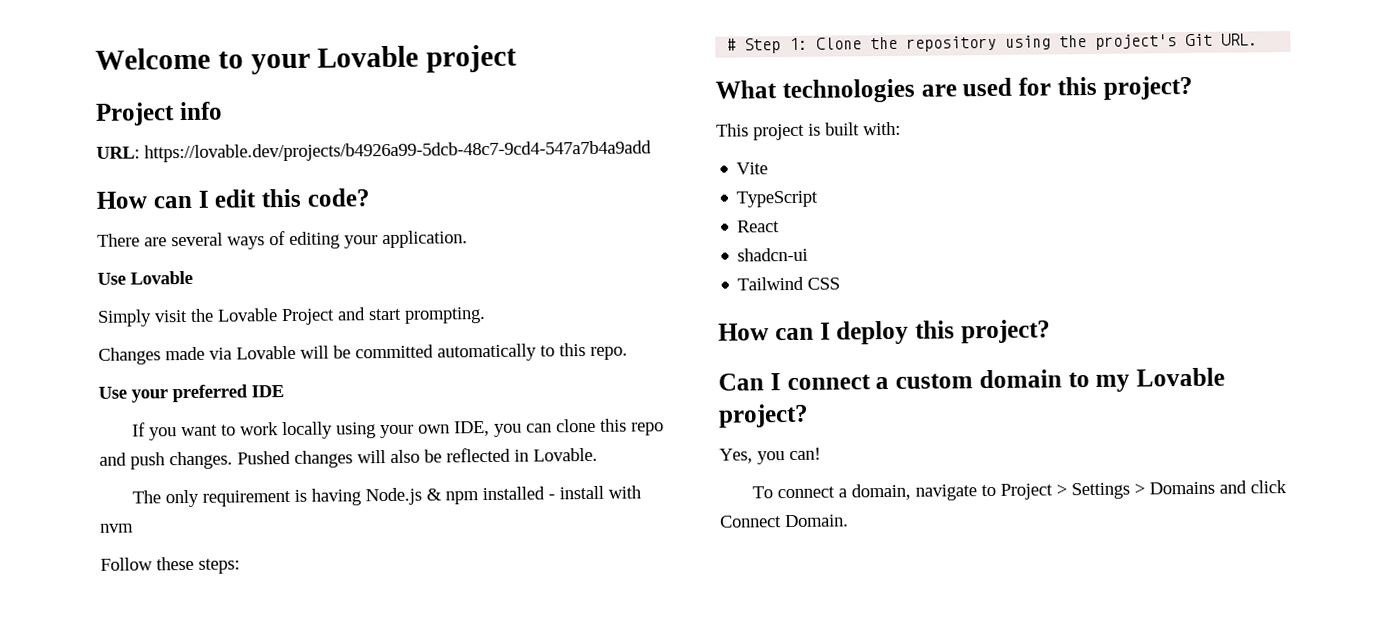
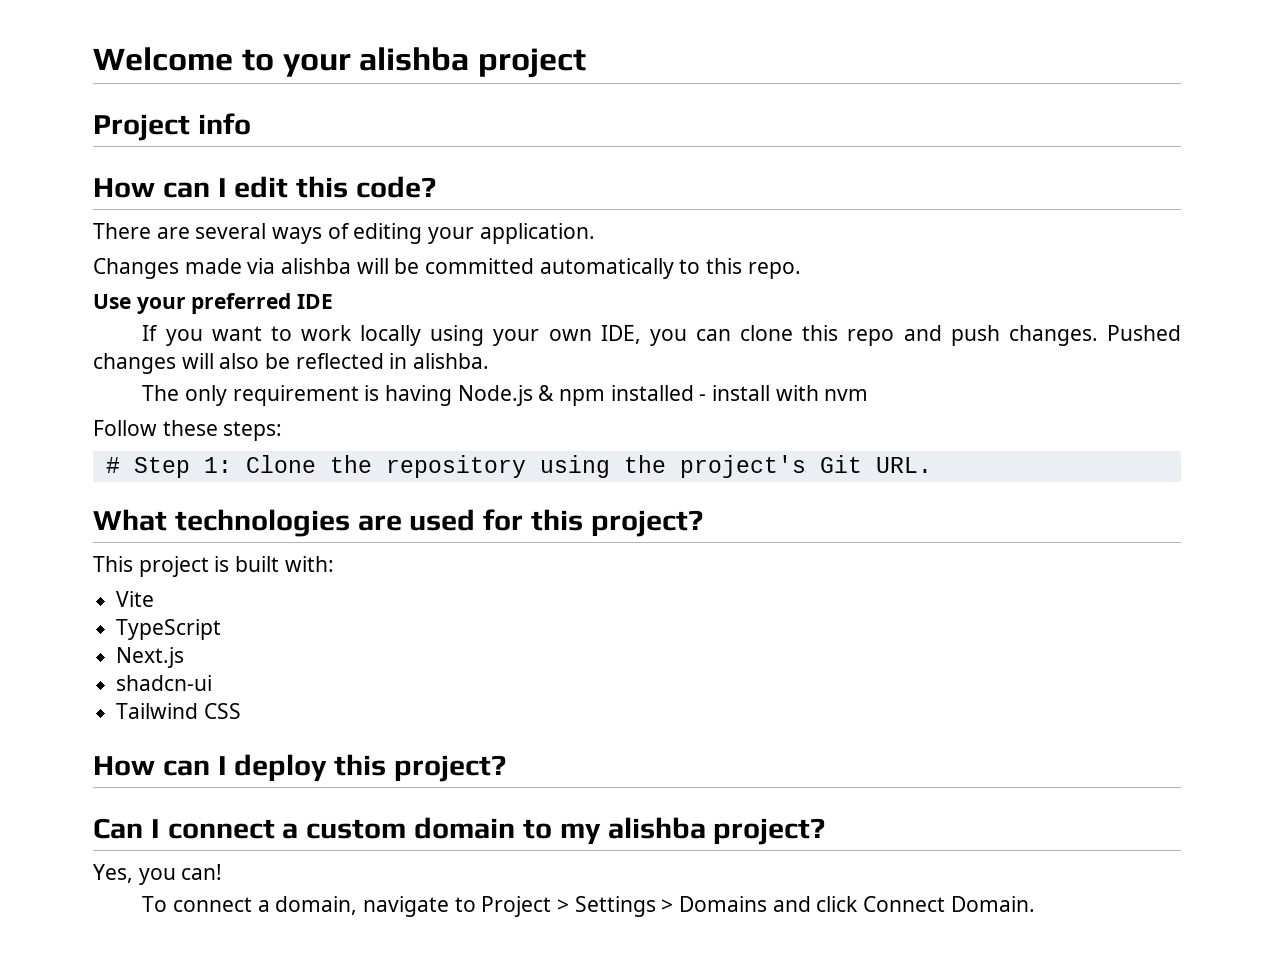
- Welcome to your Lovable project
+ Welcome to your alishba project
- URL: https://lovable.dev/projects/b4926a99-5dcb-48c7-9cd4-547a7b4a9add
- Use Lovable
- Simply visit the Lovable Project and start prompting.
- Changes made via Lovable will be committed automatically to this repo.
+ Changes made via alishba will be committed automatically to this repo.
- Pushed changes will also be reflected in Lovable.
+ Pushed changes will also be reflected in alishba.
- React
+ Next.js
- Can I connect a custom domain to my Lovable project?
+ Can I connect a custom domain to my alishba project?

